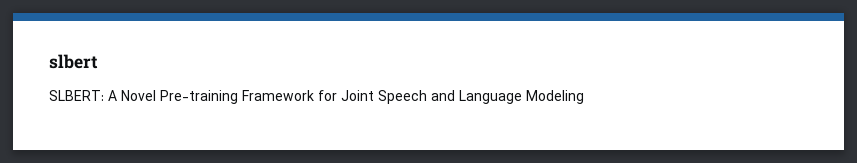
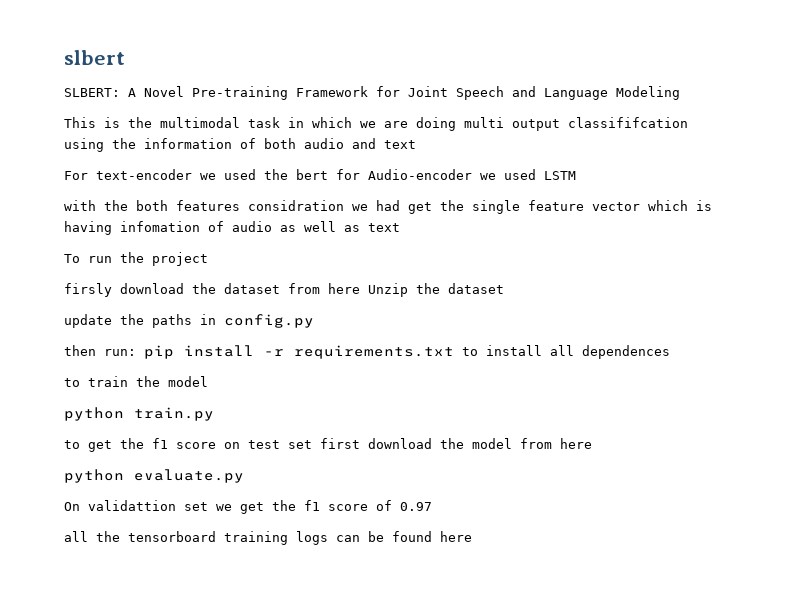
+ This is the multimodal task in which we are doing multi output classififcation using the information of both audio and text
+ For text-encoder we used the bert for Audio-encoder we used LSTM
+ with the both features considration we had get the single feature vector which is having infomation of audio as well as text
+ To run the project
+ firsly download the dataset from here Unzip the dataset
+ update the paths in config.py
+ then run: pip install -r requirements.txt to install all dependences
+ to train the model
+ python train.py
+ to get the f1 score on test set first download the model from here
+ python evaluate.py
+ On validattion set we get the f1 score of 0.97
+ all the tensorboard training logs can be found here

